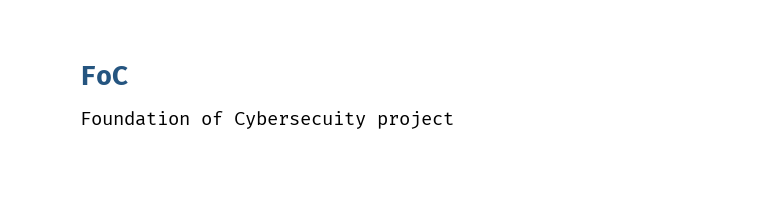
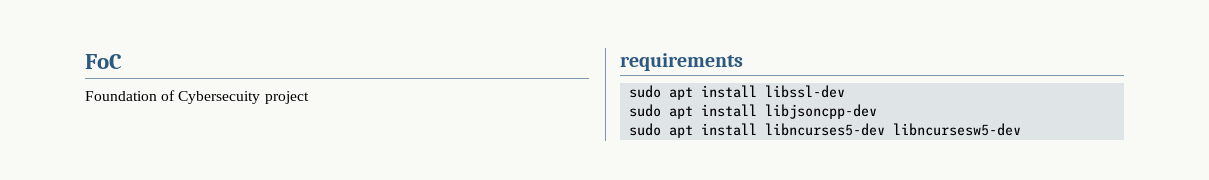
+ requirements
+ sudo apt install libssl-dev
+ sudo apt install libjsoncpp-dev
+ sudo apt install libncurses5-dev libncursesw5-dev

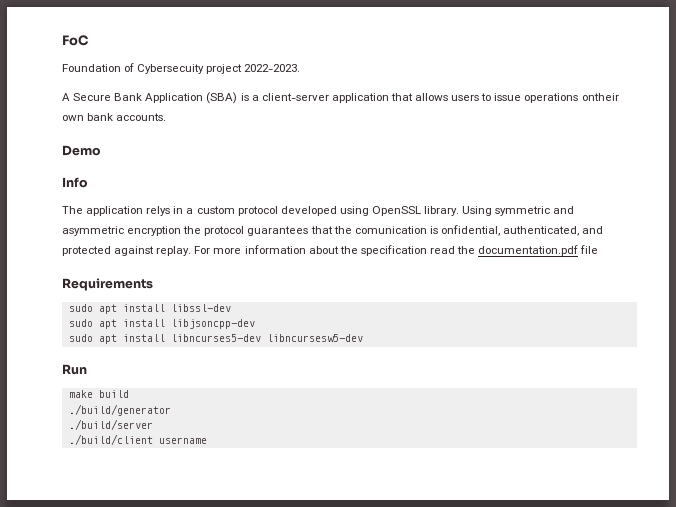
- Foundation of Cybersecuity project
- requirements
+ Foundation of Cybersecuity project 2022-2023.
+ A Secure Bank Application (SBA) is a client-server application that allows users to issue operations ontheir own bank accounts.
+ Demo
+ Info
+ The application relys in a custom protocol developed using OpenSSL library. Using symmetric and asymmetric encryption the protocol guarantees that the comunication is onfidential, authenticated, and protected against replay. For more information about the specification read the documentation.pdf file
+ Requirements
+ Run
+ make build
+ ./build/generator
+ ./build/server
+ ./build/client username

